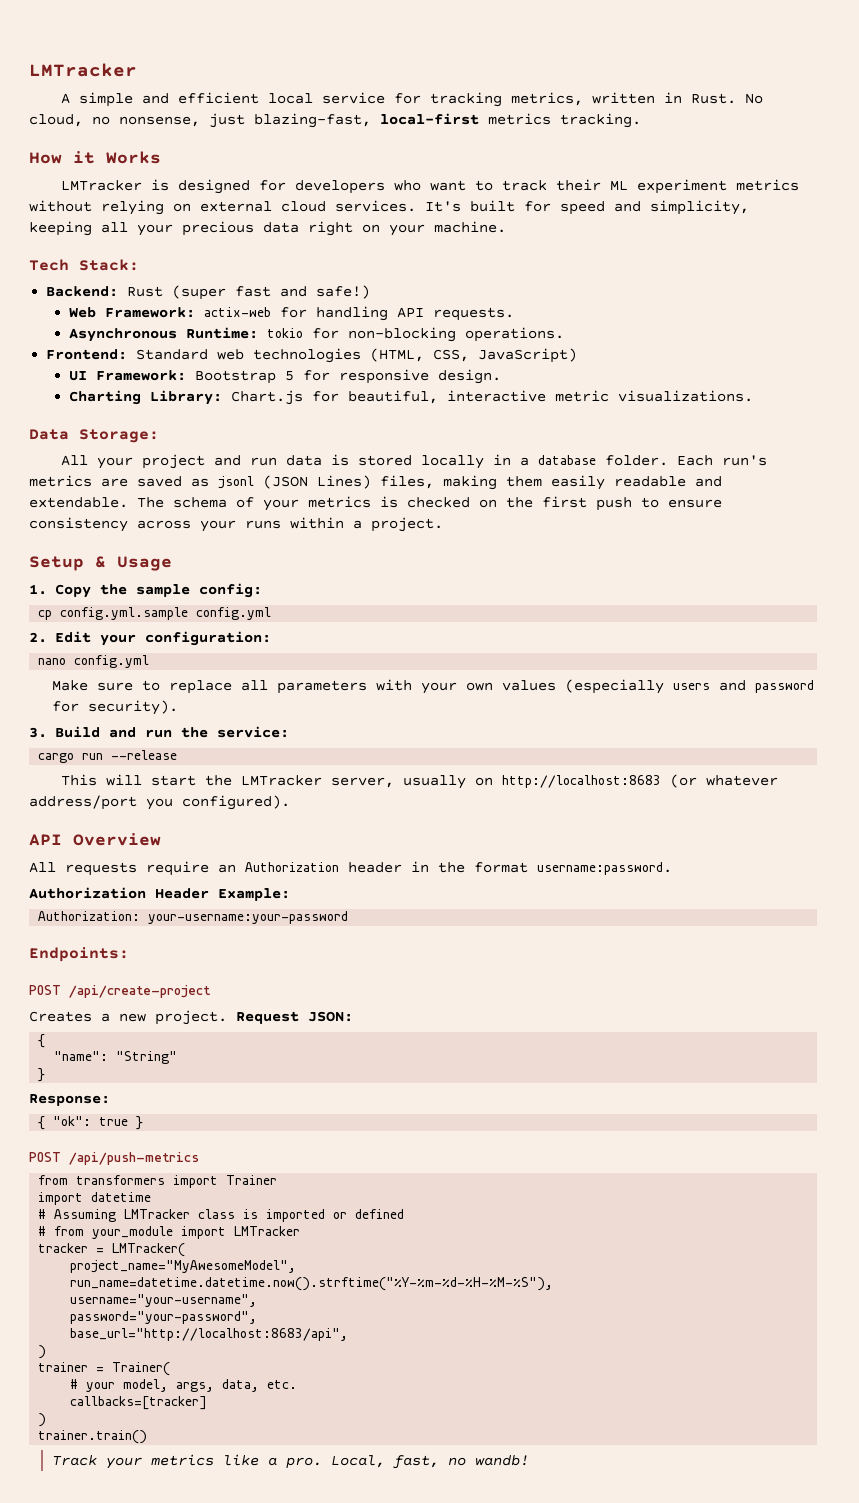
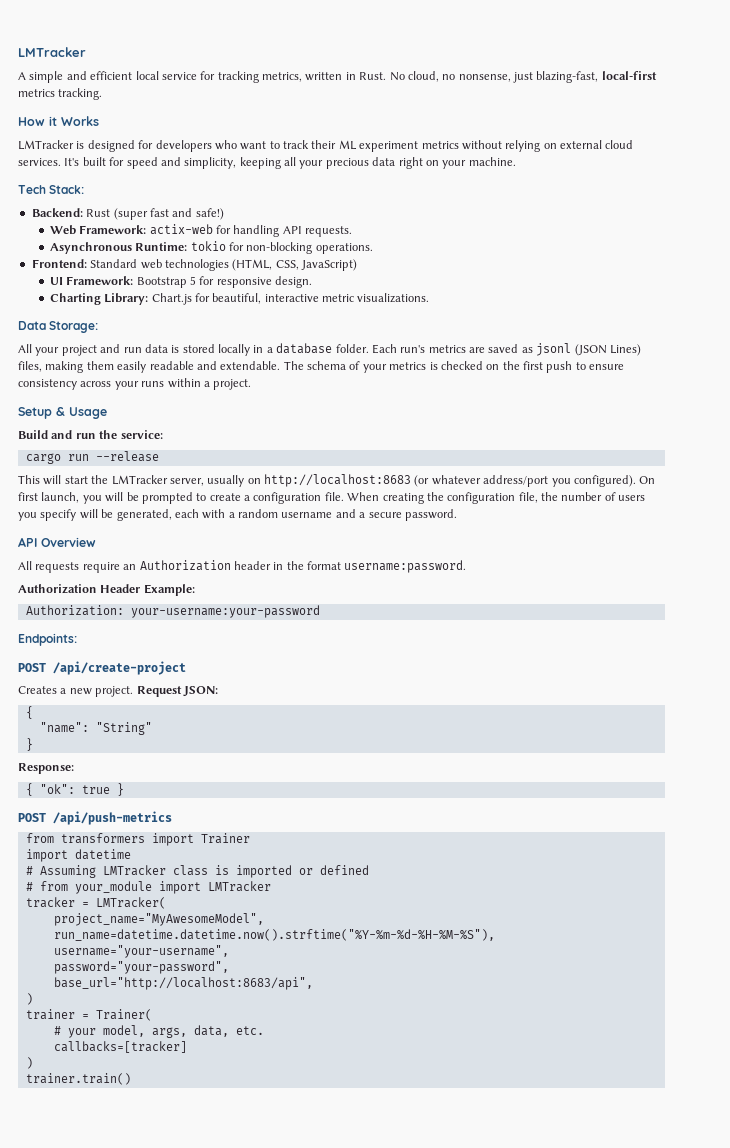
- 1. Copy the sample config:
- cp config.yml.sample config.yml
- 2. Edit your configuration:
- nano config.yml
- Make sure to replace all parameters with your own values (especially users and password for security).
- 3. Build and run the service:
+ Build and run the service:
+ On first launch, you will be prompted to create a configuration file. When creating the configuration file, the number of users you specify will be generated, each with a random username and a secure password.
- Track your metrics like a pro. Local, fast, no wandb!

